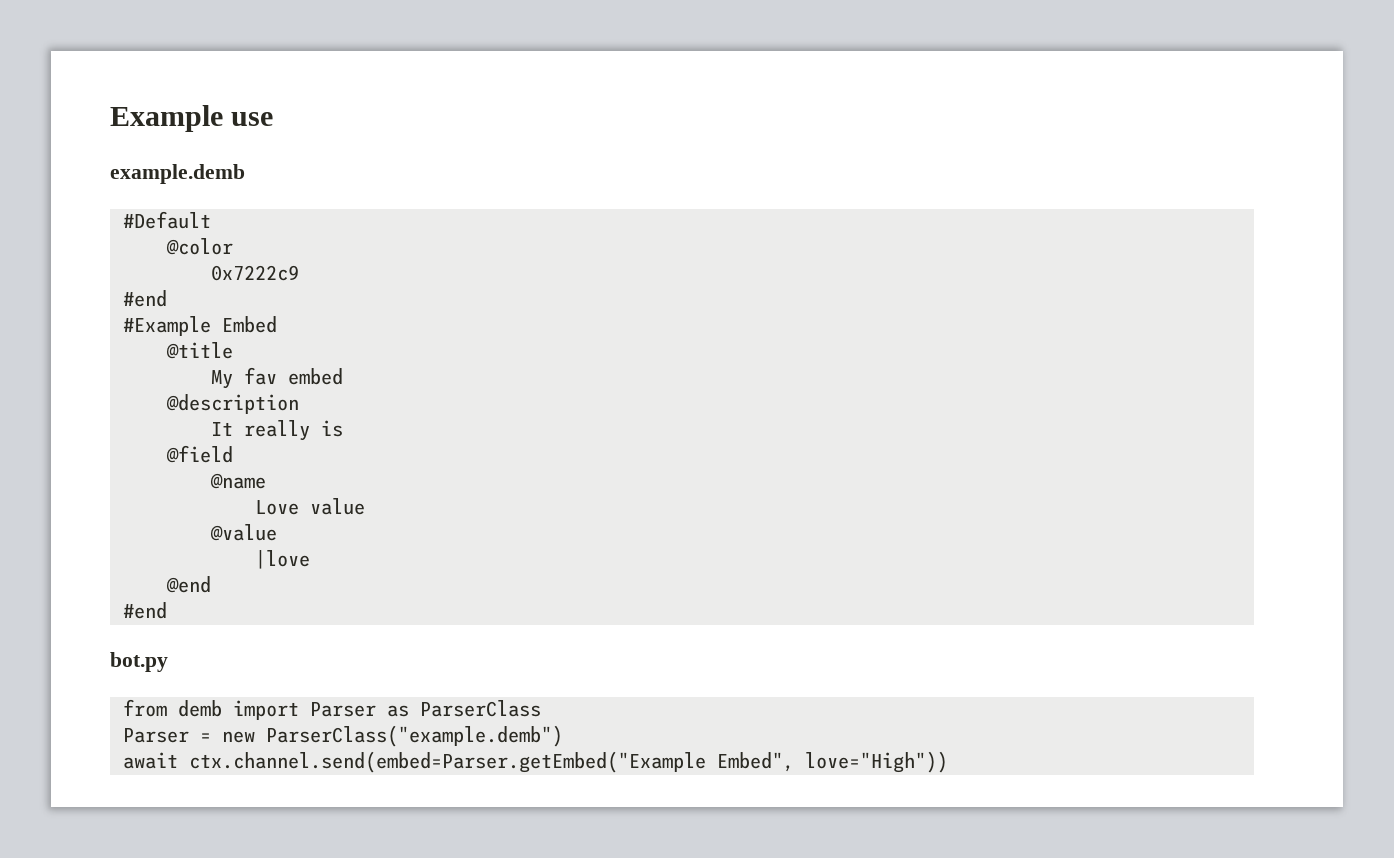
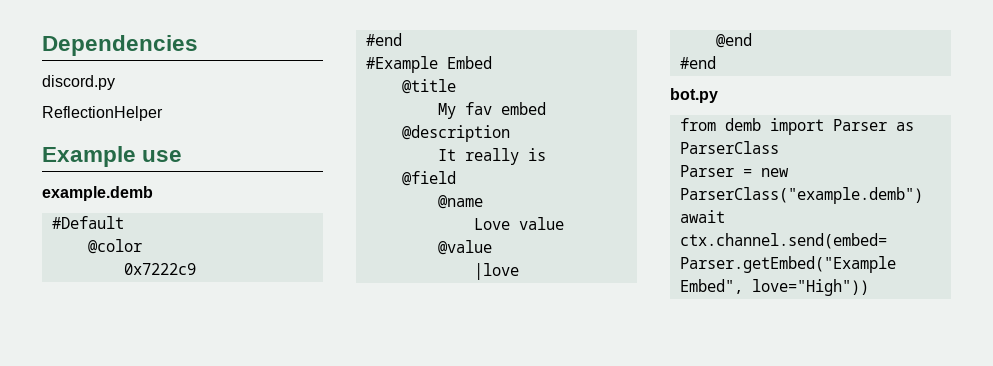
+ Dependencies
+ discord.py
+ ReflectionHelper

